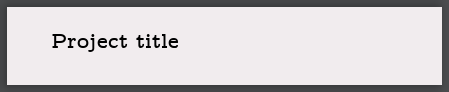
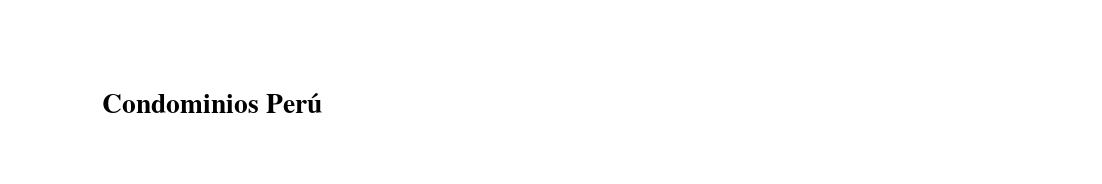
- Project title
+ Condominios Perú

